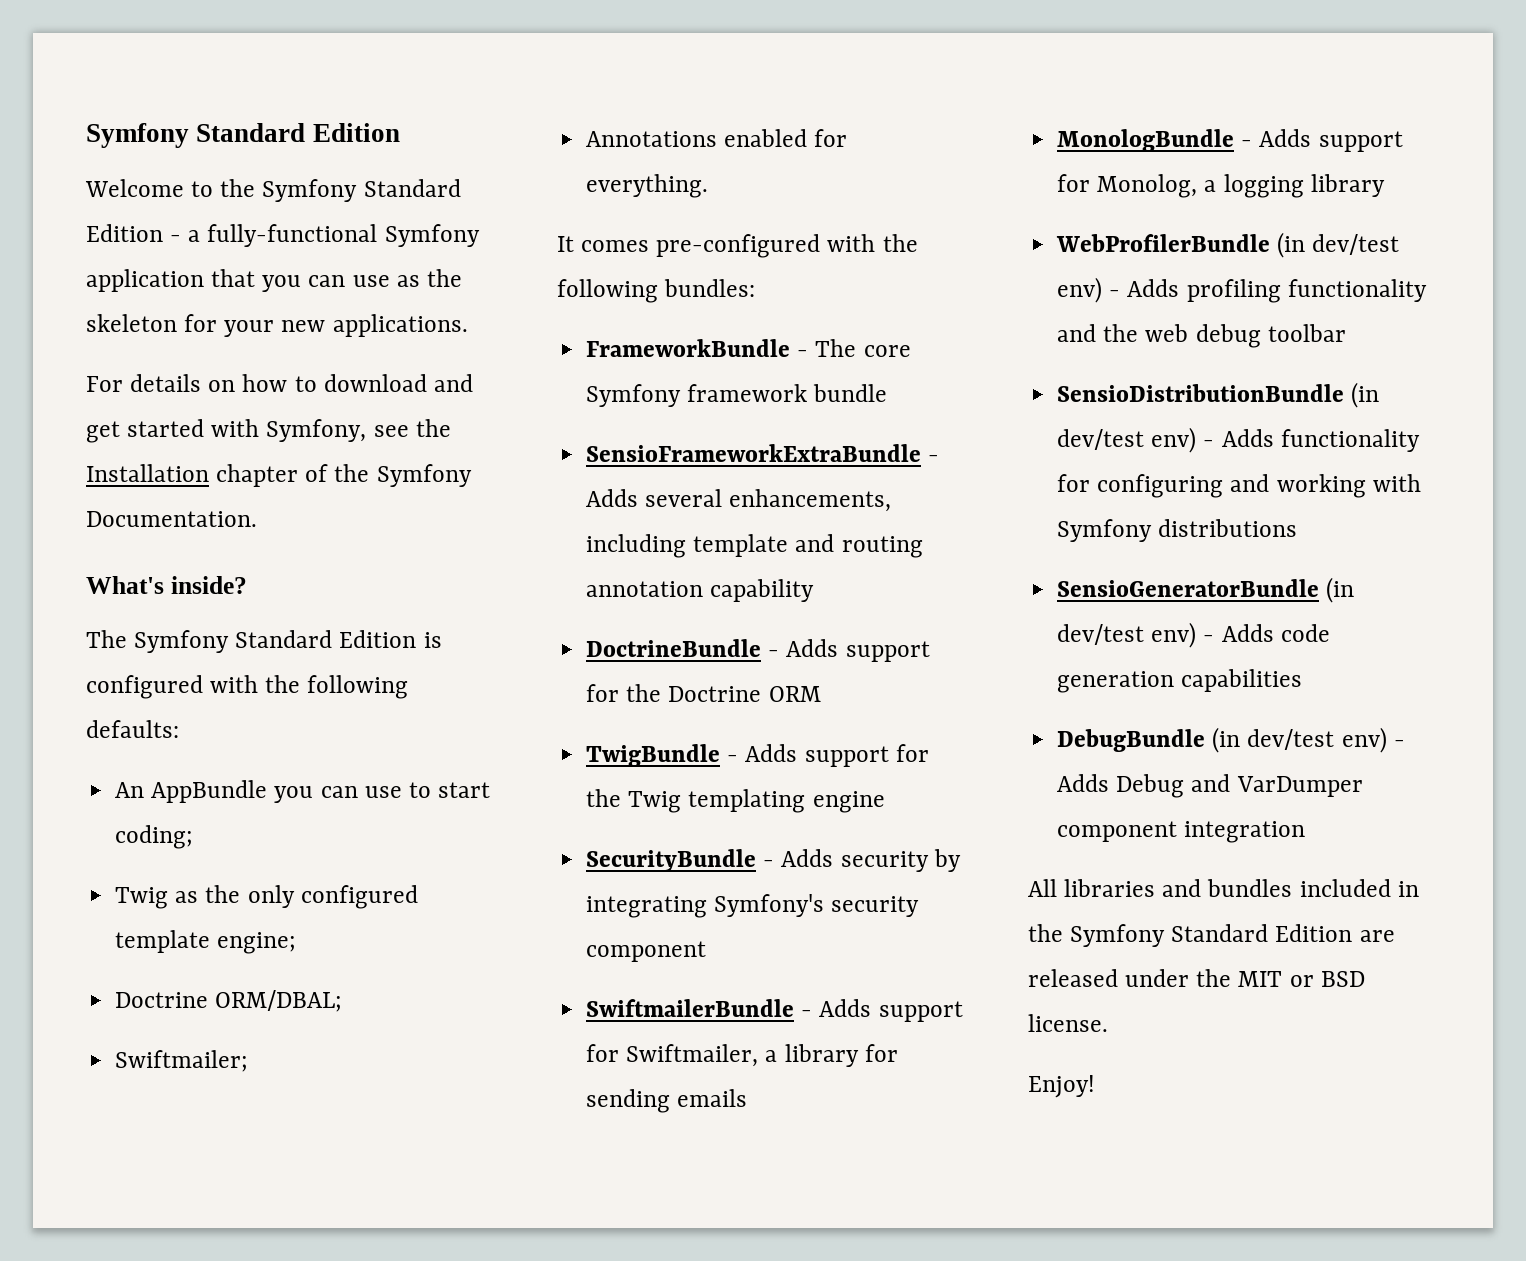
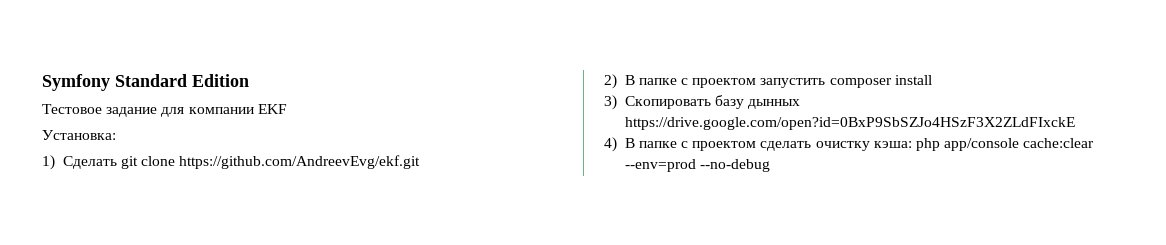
- Welcome to the Symfony Standard Edition - a fully-functional Symfony application that you can use as the skeleton for your new applications.
- For details on how to download and get started with Symfony, see the Installation chapter of the Symfony Documentation.
- What's inside?
- The Symfony Standard Edition is configured with the following defaults:
- An AppBundle you can use to start coding;
- Twig as the only configured template engine;
- Doctrine ORM/DBAL;
- Swiftmailer;
- Annotations enabled for everything.
- It comes pre-configured with the following bundles:
- FrameworkBundle - The core Symfony framework bundle
- SensioFrameworkExtraBundle - Adds several enhancements, including template and routing annotation capability
- DoctrineBundle - Adds support for the Doctrine ORM
- TwigBundle - Adds support for the Twig templating engine
- SecurityBundle - Adds security by integrating Symfony's security component
- SwiftmailerBundle - Adds support for Swiftmailer, a library for sending emails
- MonologBundle - Adds support for Monolog, a logging library
- WebProfilerBundle (in dev/test env) - Adds profiling functionality and the web debug toolbar
- SensioDistributionBundle (in dev/test env) - Adds functionality for configuring and working with Symfony distributions
- SensioGeneratorBundle (in dev/test env) - Adds code generation capabilities
- DebugBundle (in dev/test env) - Adds Debug and VarDumper component integration
- All libraries and bundles included in the Symfony Standard Edition are released under the MIT or BSD license.
- Enjoy!
+ Тестовое задание для компании EKF
+ Установка:
+ 1) Сделать git clone https://github.com/AndreevEvg/ekf.git
+ 2) В папке с проектом запустить composer install
+ 3) Скопировать базу дынных https://drive.google.com/open?id=0BxP9SbSZJo4HSzF3X2ZLdFIxckE
+ 4) В папке с проектом сделать очистку кэша: php app/console cache:clear --env=prod --no-debug

